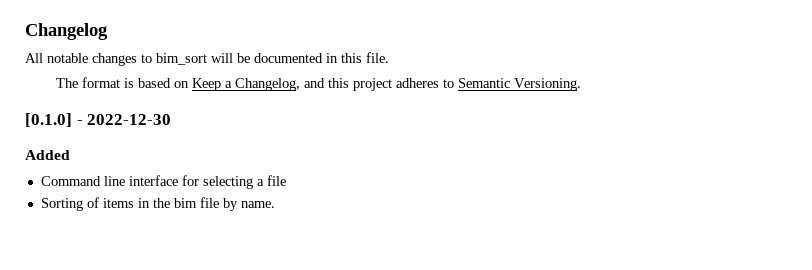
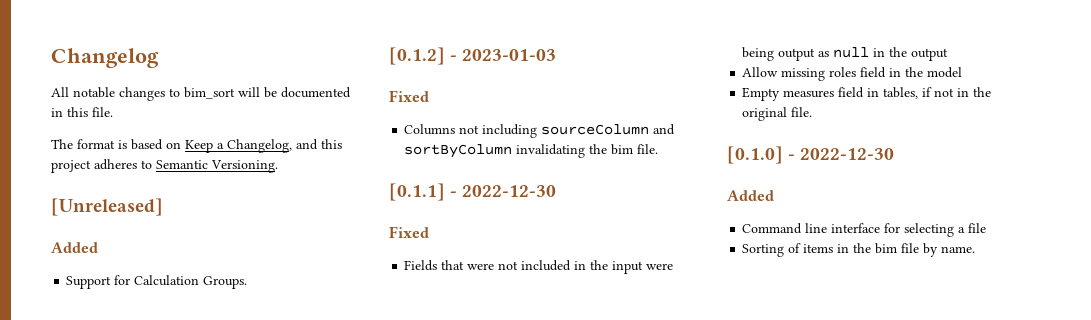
+ [Unreleased]
+ Added
+ Support for Calculation Groups.
+ [0.1.2] - 2023-01-03
+ Fixed
+ Columns not including sourceColumn and sortByColumn invalidating the bim file.
+ [0.1.1] - 2022-12-30
+ Fixed
+ Fields that were not included in the input were being output as null in the output
+ Allow missing roles field in the model
+ Empty measures field in tables, if not in the original file.

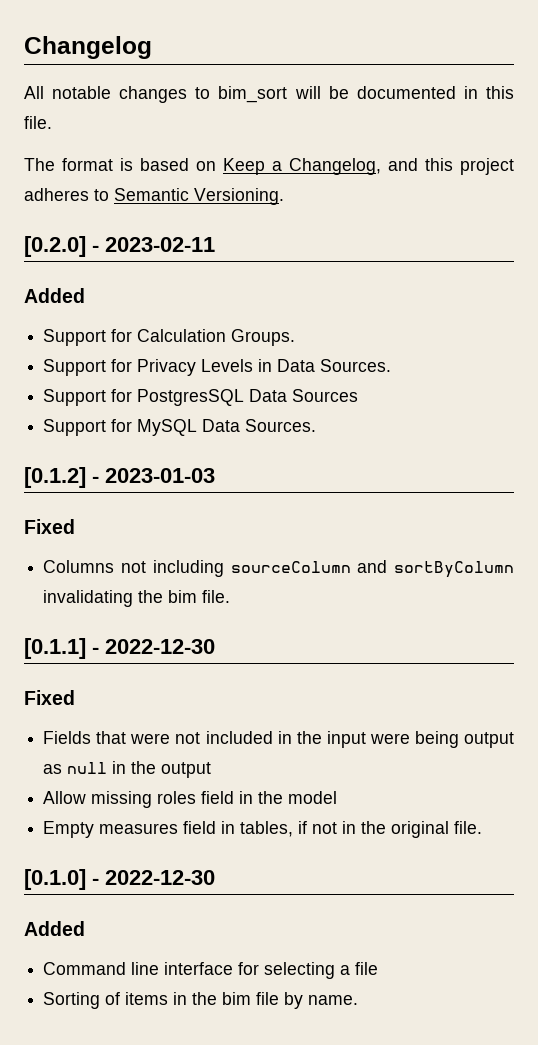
- [Unreleased]
+ [0.2.0] - 2023-02-11
+ Support for Privacy Levels in Data Sources.
+ Support for PostgresSQL Data Sources
+ Support for MySQL Data Sources.

